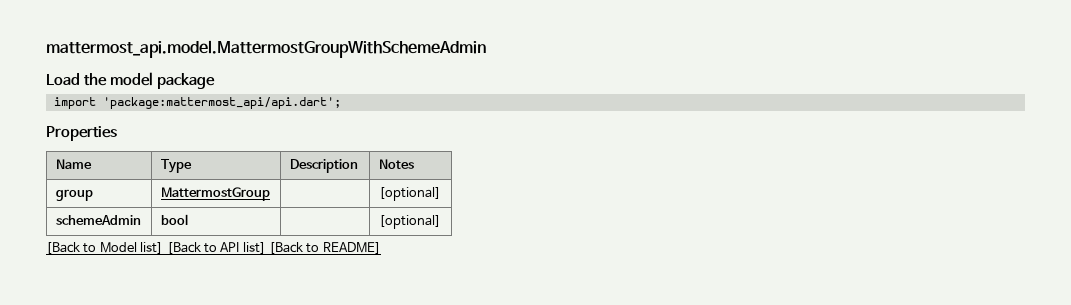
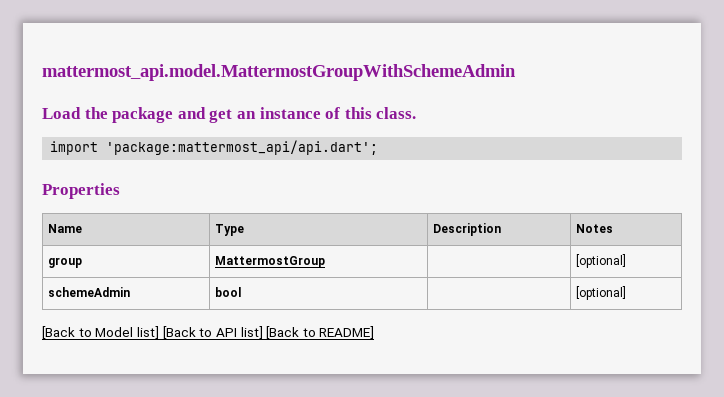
- Load the model package
+ Load the package and get an instance of this class.

